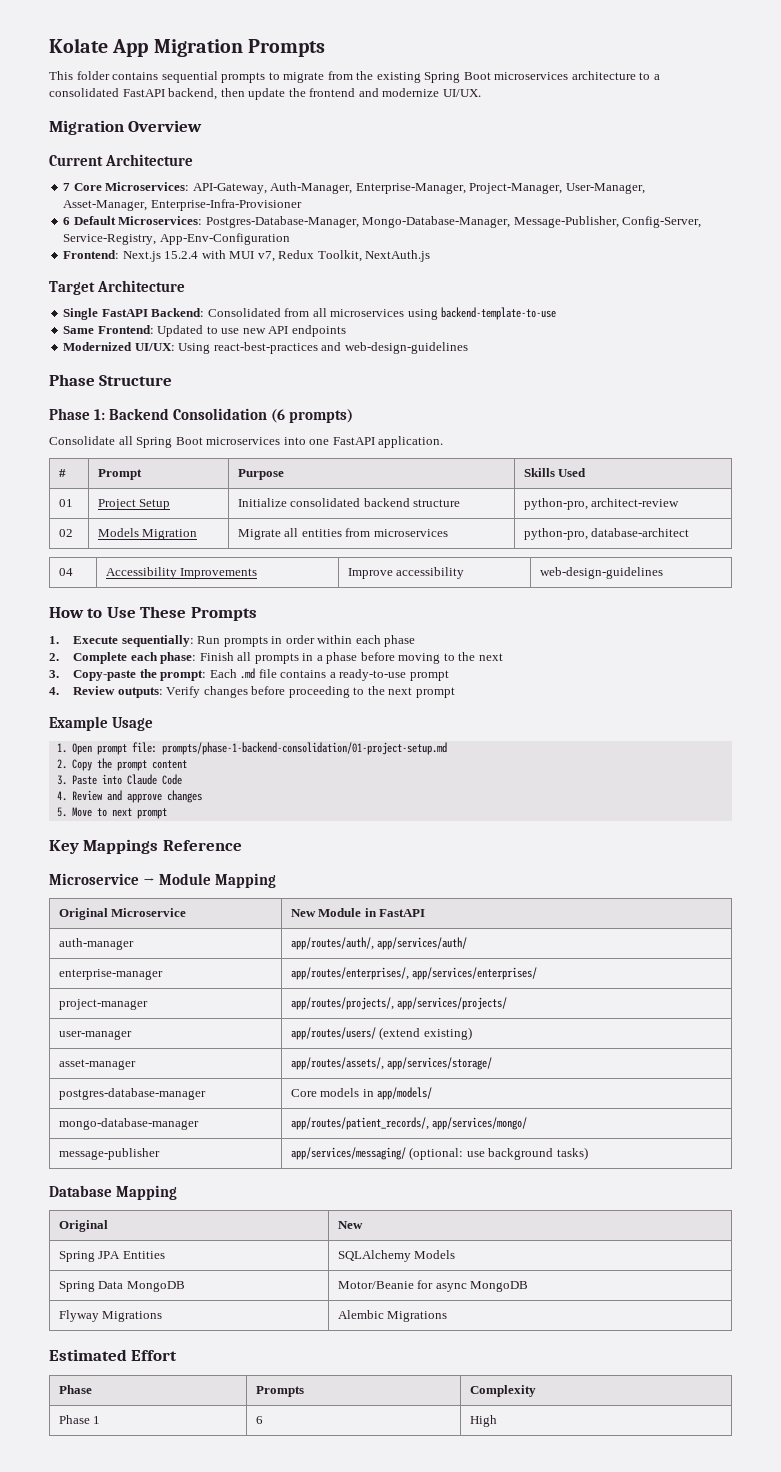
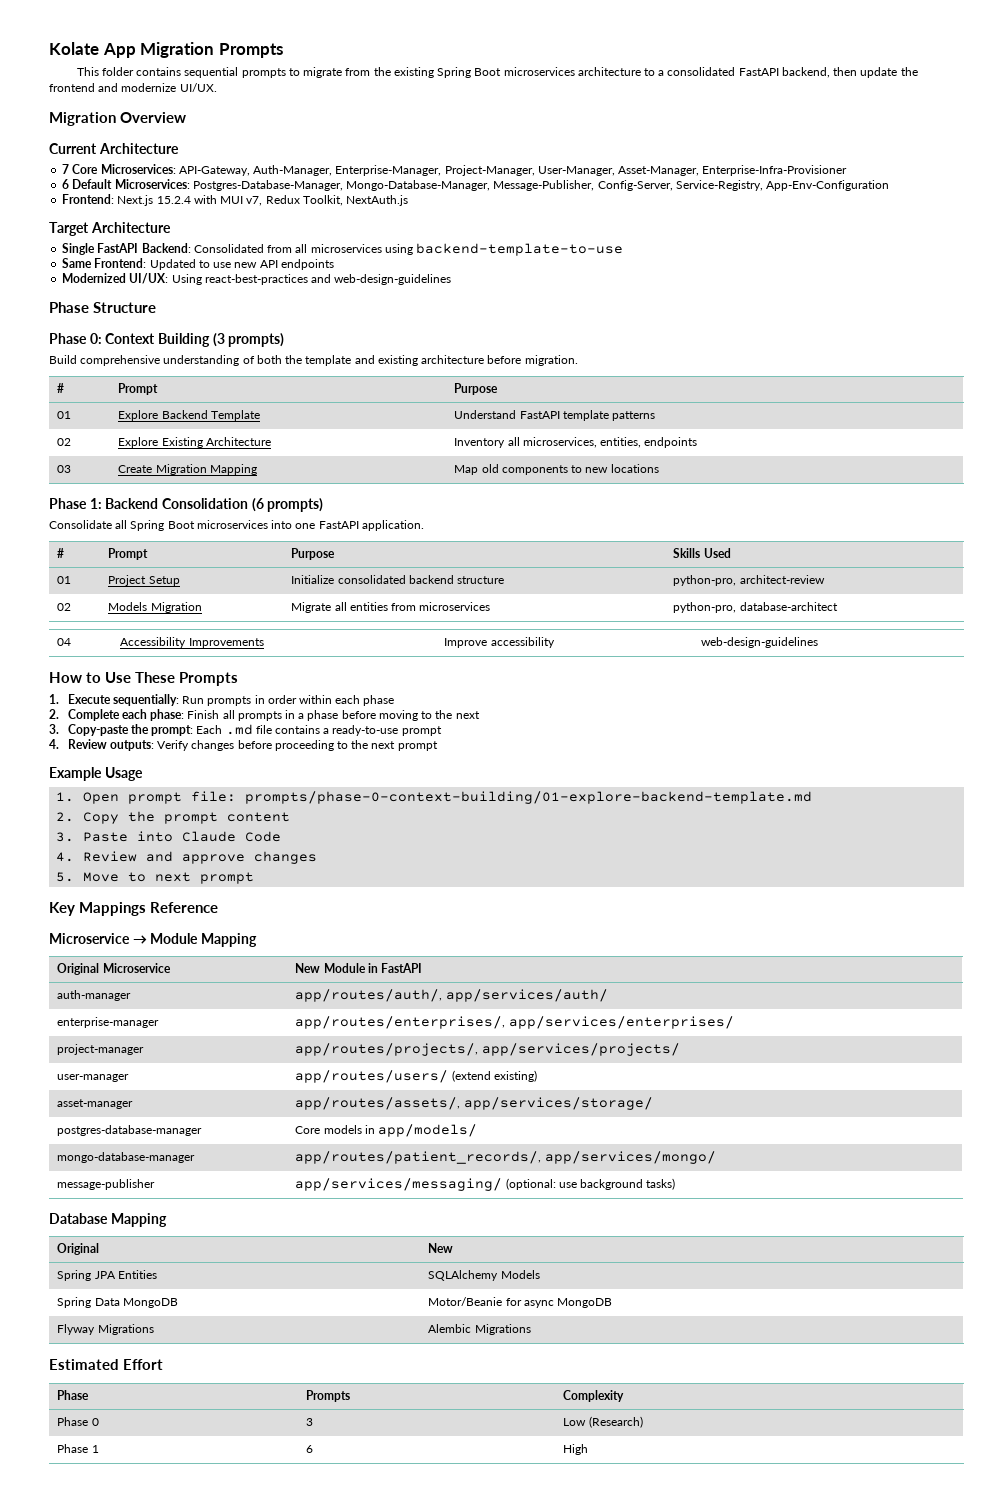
+ Phase 0: Context Building (3 prompts)
+ Build comprehensive understanding of both the template and existing architecture before migration.
+ # | Prompt | Purpose
+ 01 | Explore Backend Template | Understand FastAPI template patterns
+ 02 | Explore Existing Architecture | Inventory all microservices, entities, endpoints
+ 03 | Create Migration Mapping | Map old components to new locations
- 1. Open prompt file: prompts/phase-1-backend-consolidation/01-project-setup.md
+ 1. Open prompt file: prompts/phase-0-context-building/01-explore-backend-template.md
+ Phase 0 | 3 | Low (Research)

